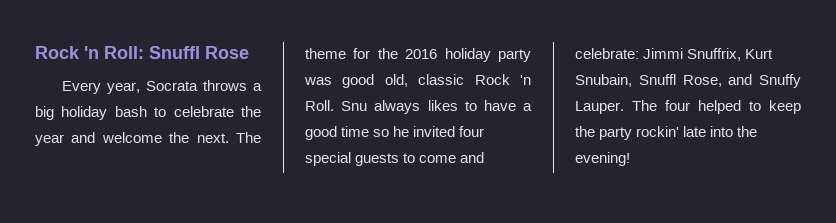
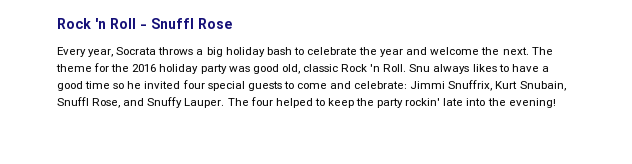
- Rock 'n Roll: Snuffl Rose
+ Rock 'n Roll - Snuffl Rose

